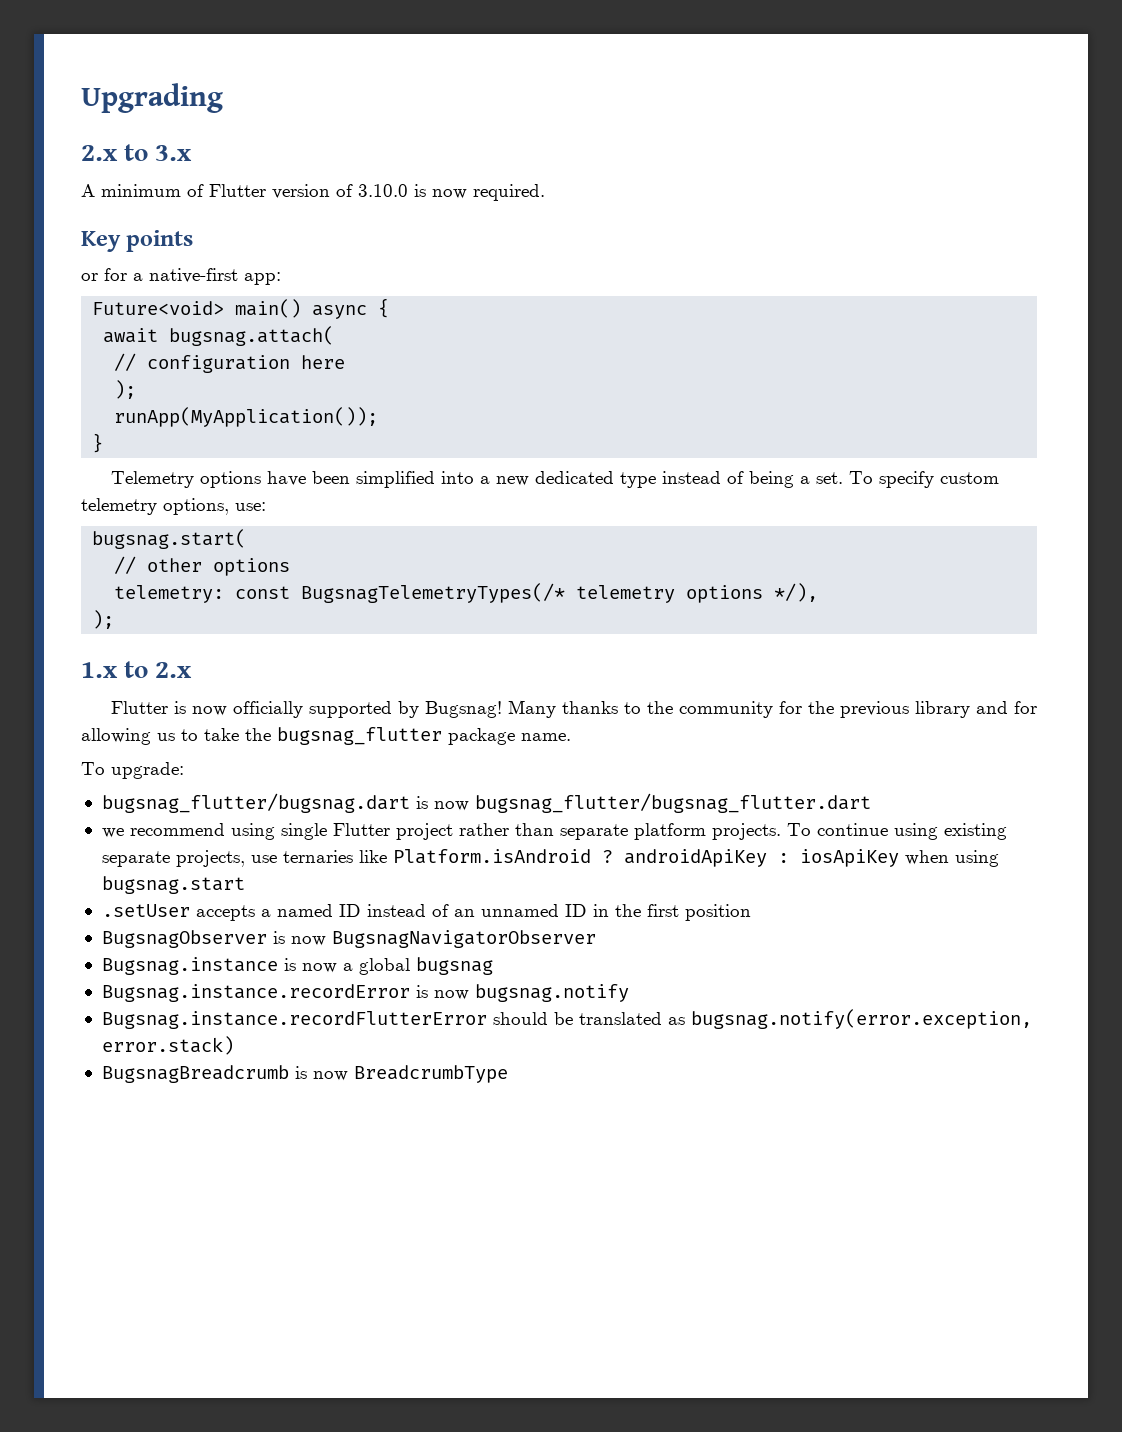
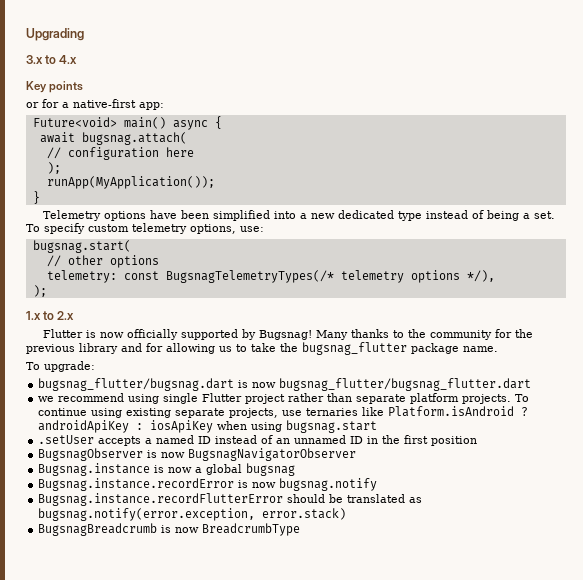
- 2.x to 3.x
- A minimum of Flutter version of 3.10.0 is now required.
+ 3.x to 4.x

